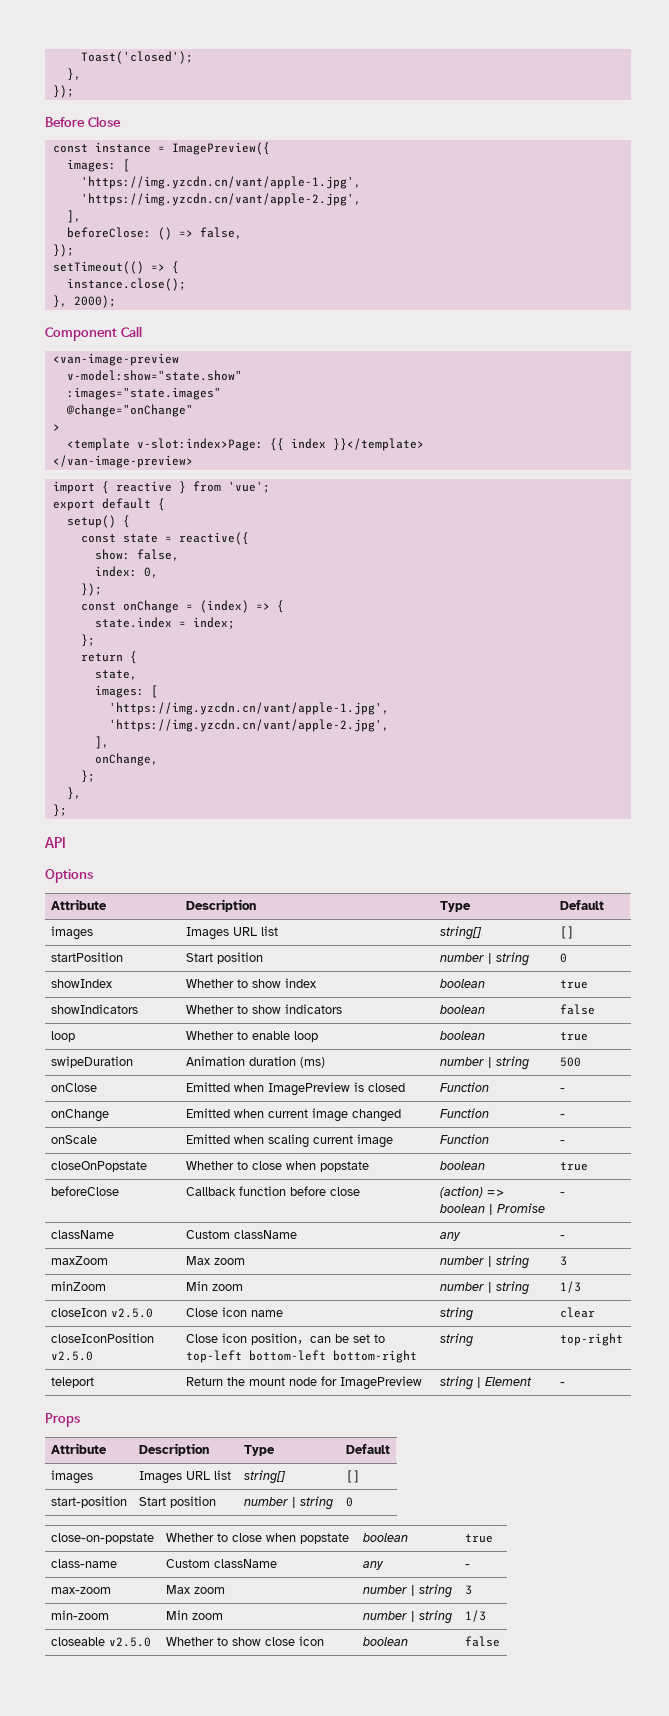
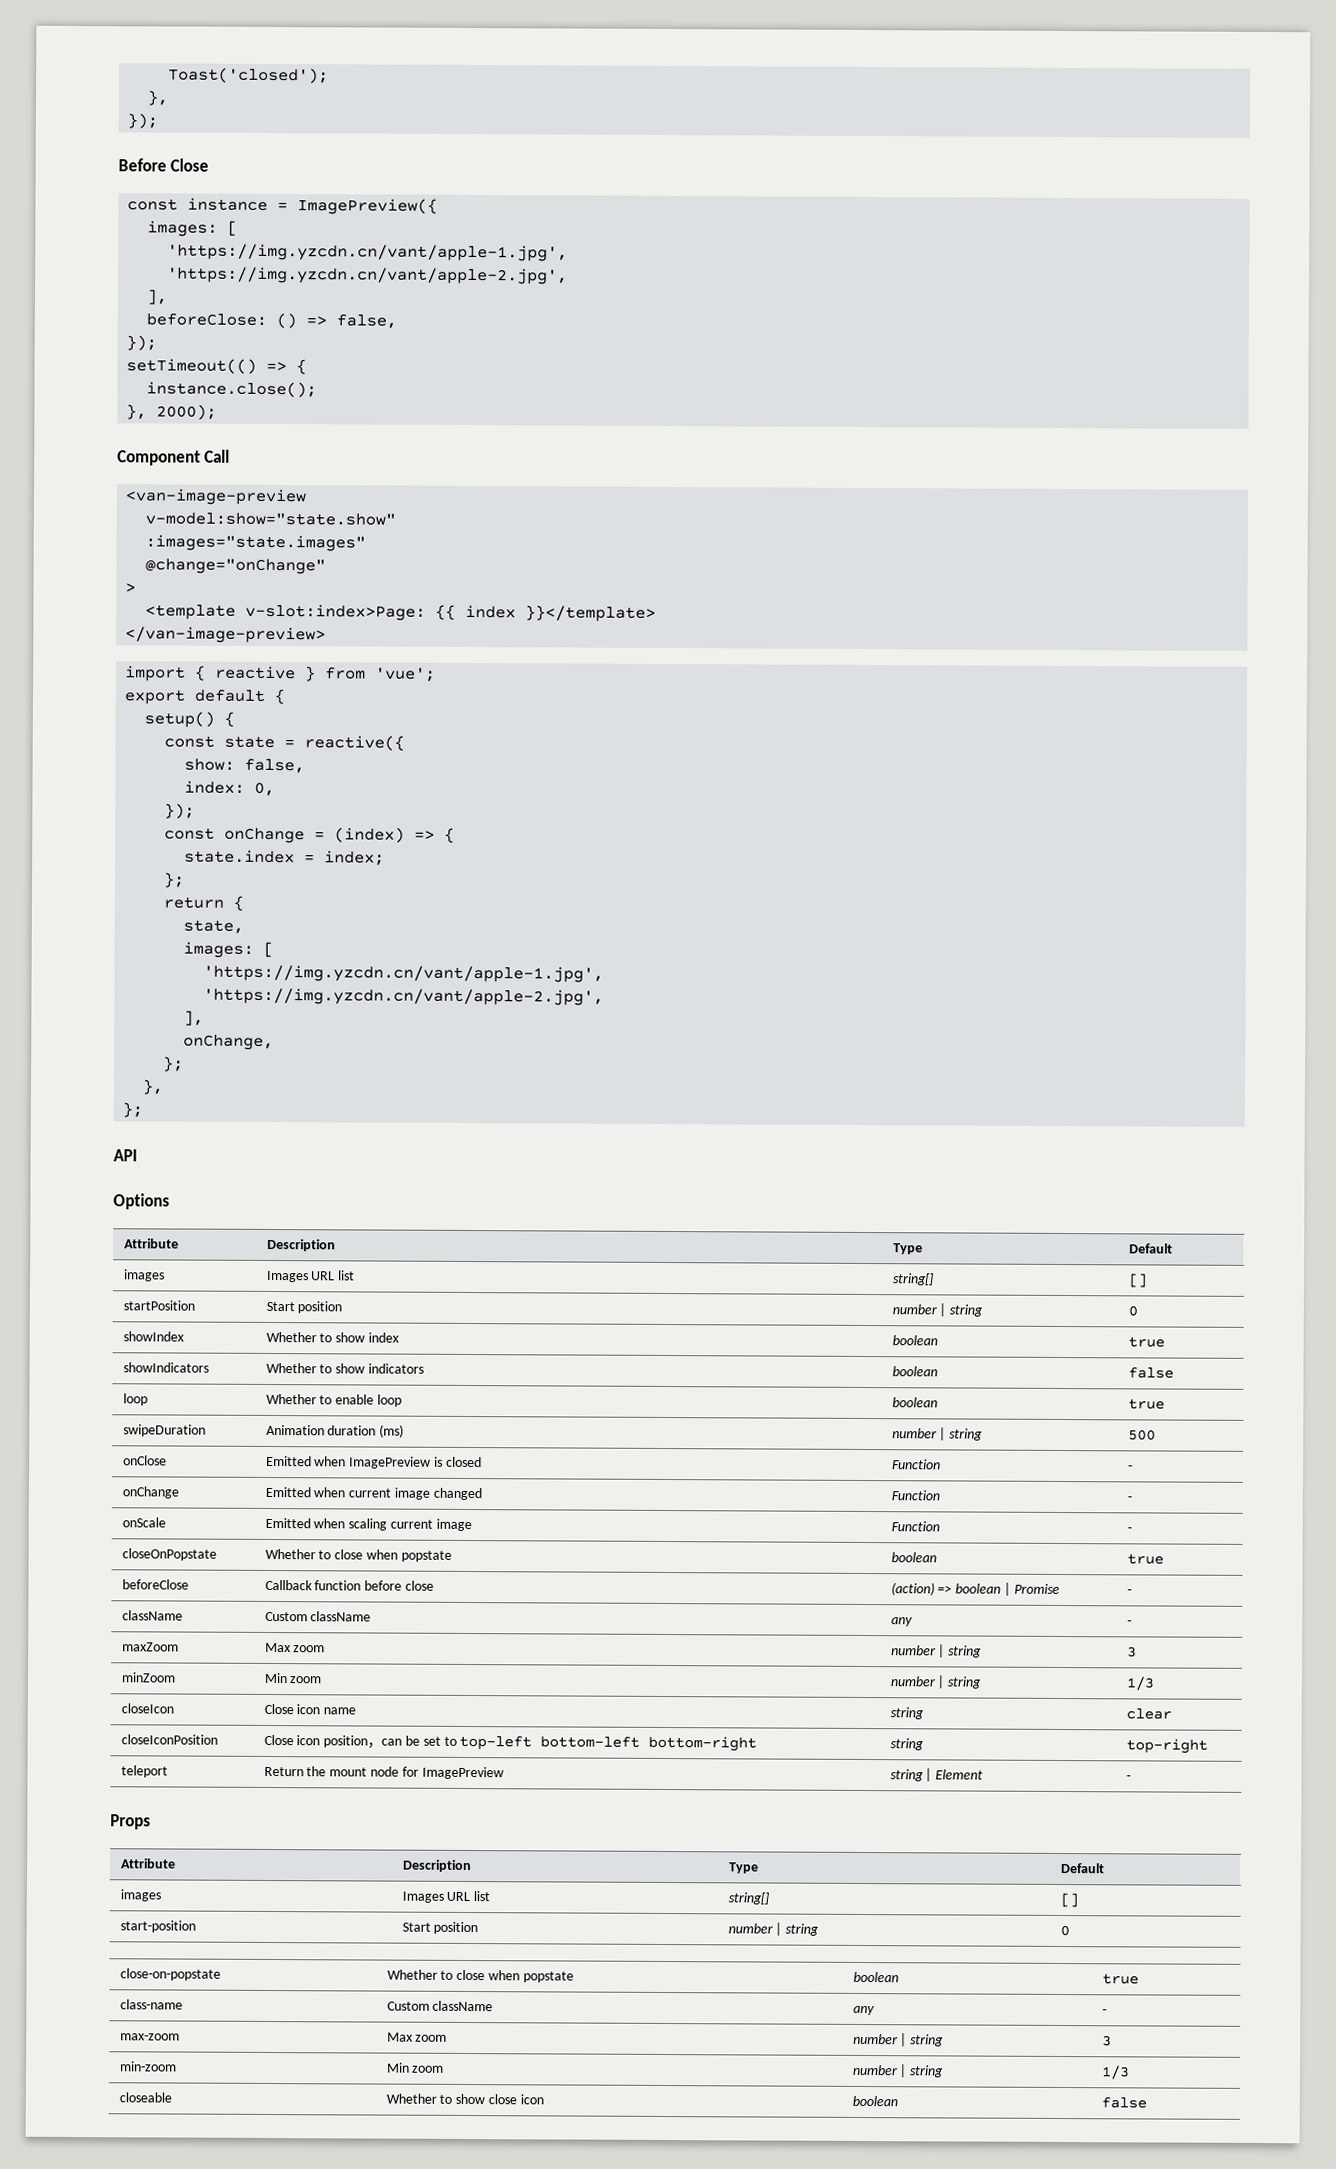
- closeIcon v2.5.0 | Close icon name | string | clear
+ closeIcon | Close icon name | string | clear
- closeIconPosition v2.5.0 | Close icon position，can be set to top-left bottom-left bottom-right | string | top-right
+ closeIconPosition | Close icon position，can be set to top-left bottom-left bottom-right | string | top-right
- closeable v2.5.0 | Whether to show close icon | boolean | false
+ closeable | Whether to show close icon | boolean | false

